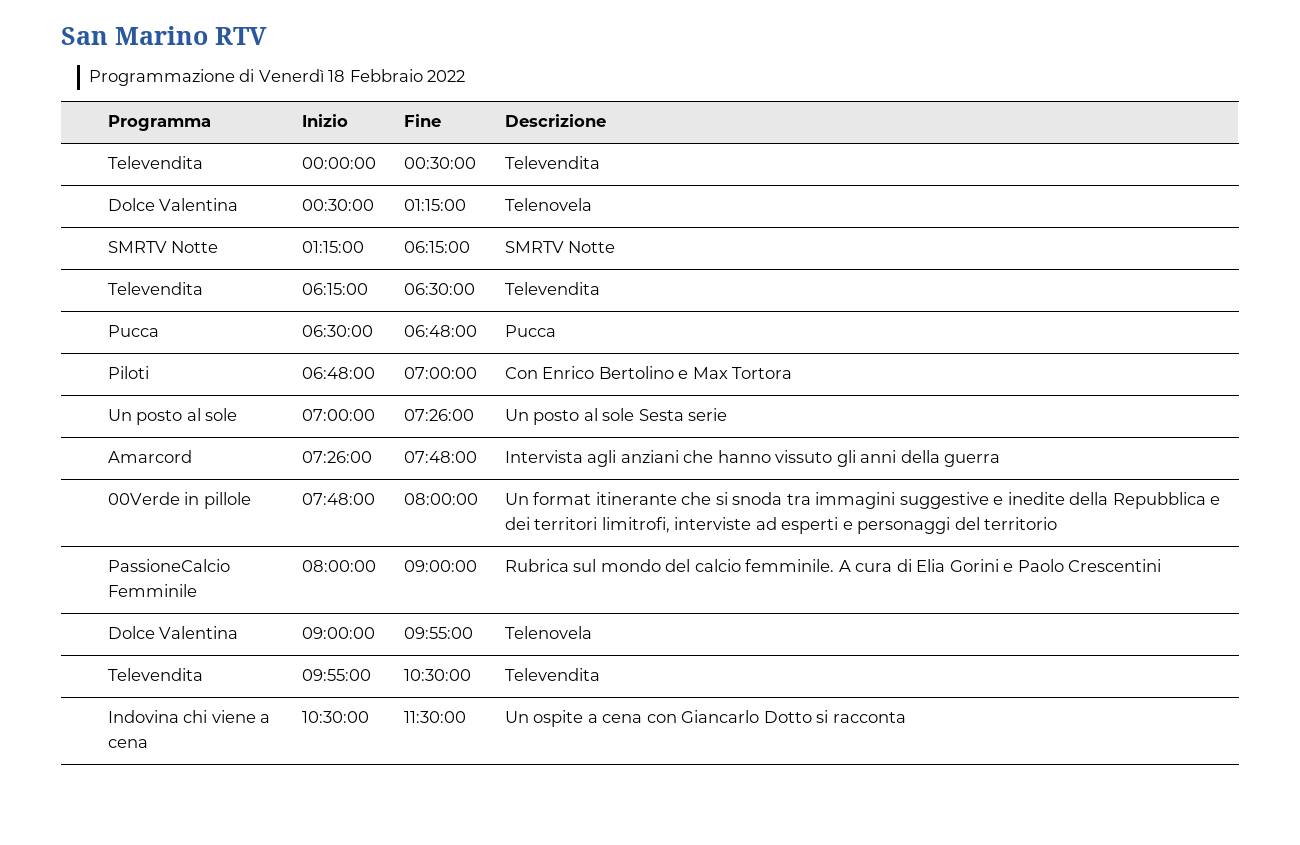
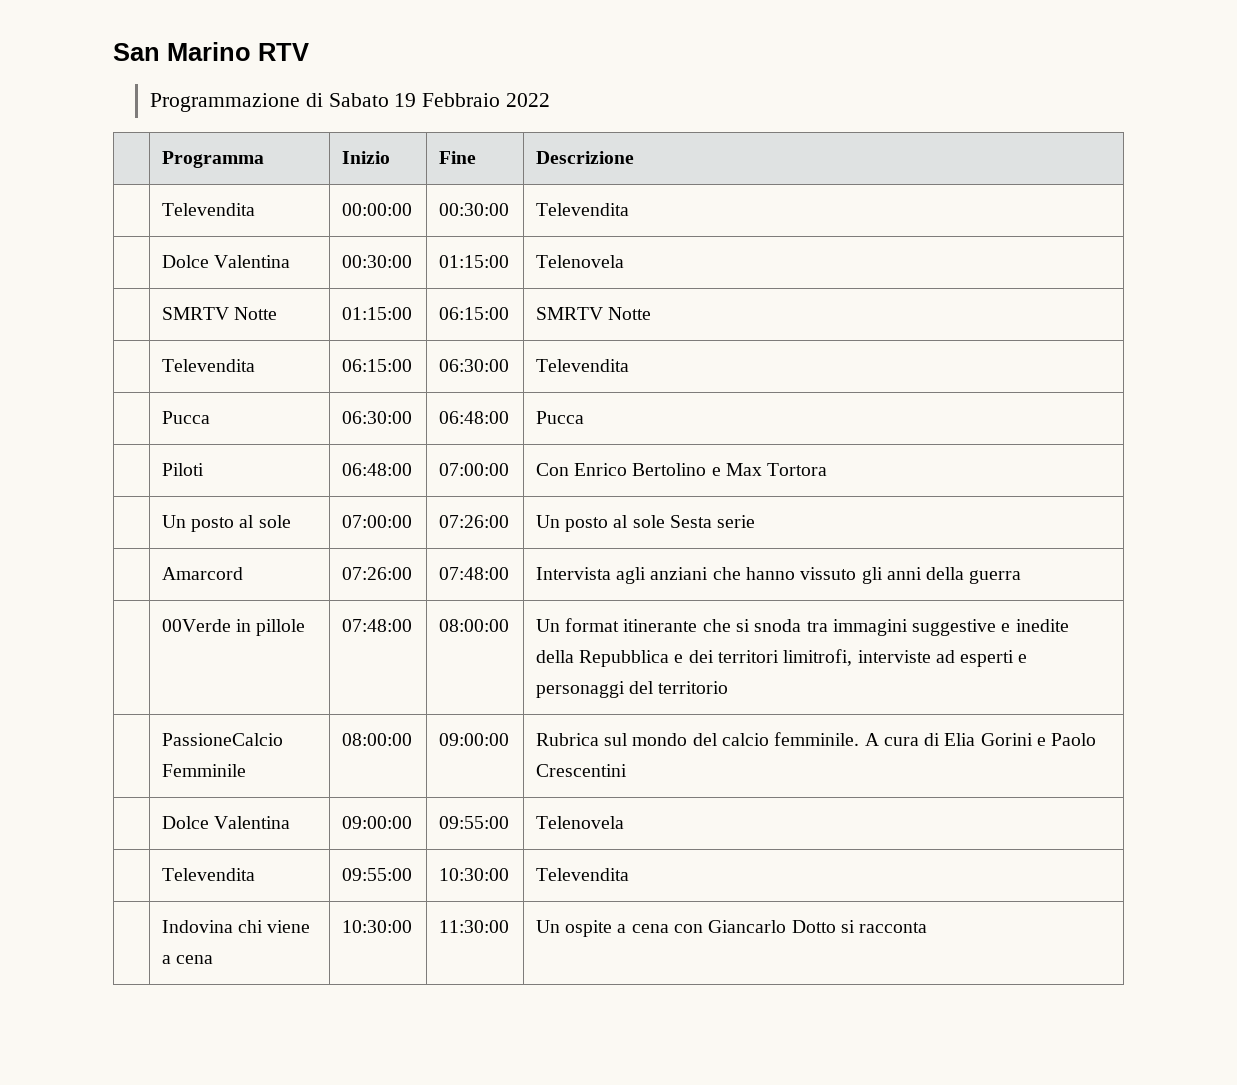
- Programmazione di Venerdì 18 Febbraio 2022
+ Programmazione di Sabato 19 Febbraio 2022

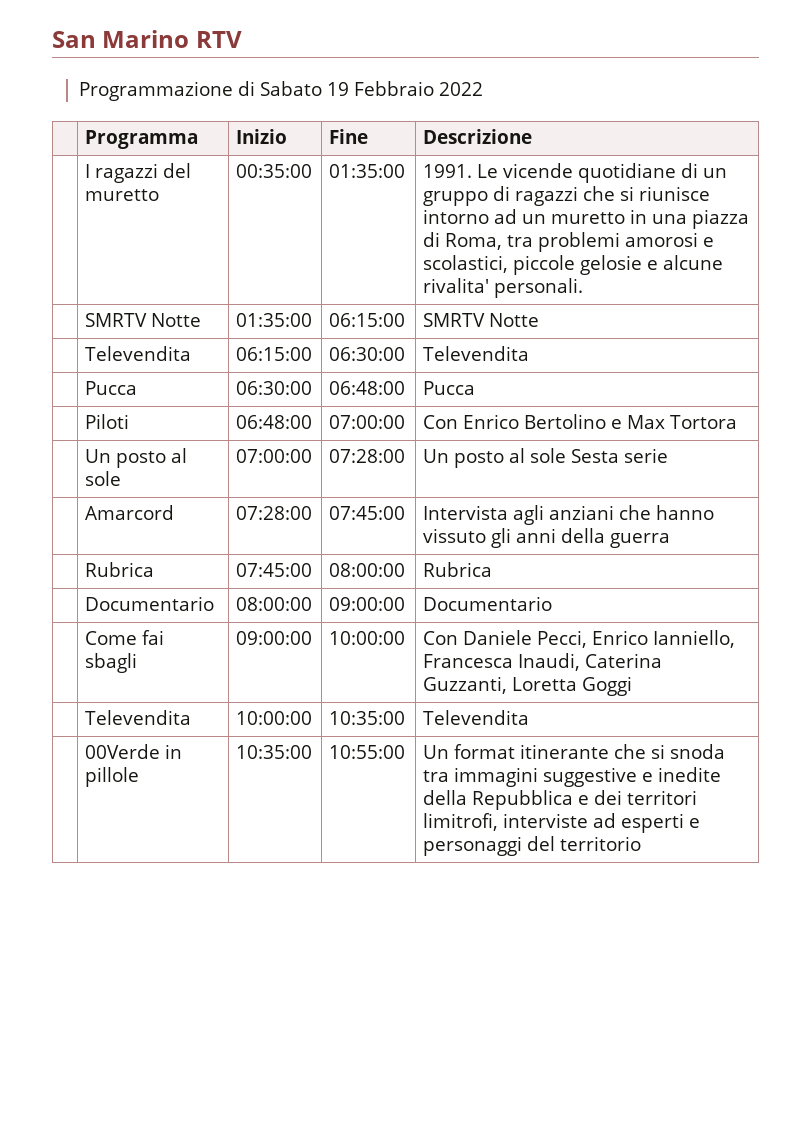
- | Televendita | 00:00:00 | 00:30:00 | Televendita
- | Dolce Valentina | 00:30:00 | 01:15:00 | Telenovela
+ | I ragazzi del muretto | 00:35:00 | 01:35:00 | 1991. Le vicende quotidiane di un gruppo di ragazzi che si riunisce intorno ad un muretto in una piazza di Roma, tra problemi amorosi e scolastici, piccole gelosie e alcune rivalita' personali.
- | SMRTV Notte | 01:15:00 | 06:15:00 | SMRTV Notte
+ | SMRTV Notte | 01:35:00 | 06:15:00 | SMRTV Notte
- | Un posto al sole | 07:00:00 | 07:26:00 | Un posto al sole Sesta serie
+ | Un posto al sole | 07:00:00 | 07:28:00 | Un posto al sole Sesta serie
- | Amarcord | 07:26:00 | 07:48:00 | Intervista agli anziani che hanno vissuto gli anni della guerra
+ | Amarcord | 07:28:00 | 07:45:00 | Intervista agli anziani che hanno vissuto gli anni della guerra
+ | Rubrica | 07:45:00 | 08:00:00 | Rubrica
+ | Documentario | 08:00:00 | 09:00:00 | Documentario
+ | Come fai sbagli | 09:00:00 | 10:00:00 | Con Daniele Pecci, Enrico Ianniello, Francesca Inaudi, Caterina Guzzanti, Loretta Goggi
+ | Televendita | 10:00:00 | 10:35:00 | Televendita
- | 00Verde in pillole | 07:48:00 | 08:00:00 | Un format itinerante che si snoda tra immagini suggestive e inedite della Repubblica e dei territori limitrofi, interviste ad esperti e personaggi del territorio
+ | 00Verde in pillole | 10:35:00 | 10:55:00 | Un format itinerante che si snoda tra immagini suggestive e inedite della Repubblica e dei territori limitrofi, interviste ad esperti e personaggi del territorio
- | PassioneCalcio Femminile | 08:00:00 | 09:00:00 | Rubrica sul mondo del calcio femminile. A cura di Elia Gorini e Paolo Crescentini
- | Dolce Valentina | 09:00:00 | 09:55:00 | Telenovela
- | Televendita | 09:55:00 | 10:30:00 | Televendita
- | Indovina chi viene a cena | 10:30:00 | 11:30:00 | Un ospite a cena con Giancarlo Dotto si racconta

